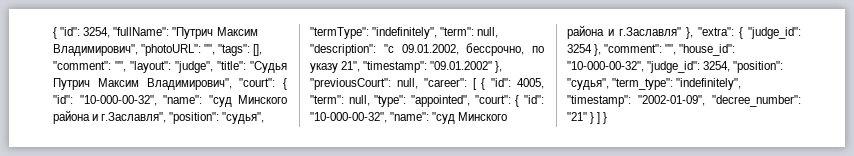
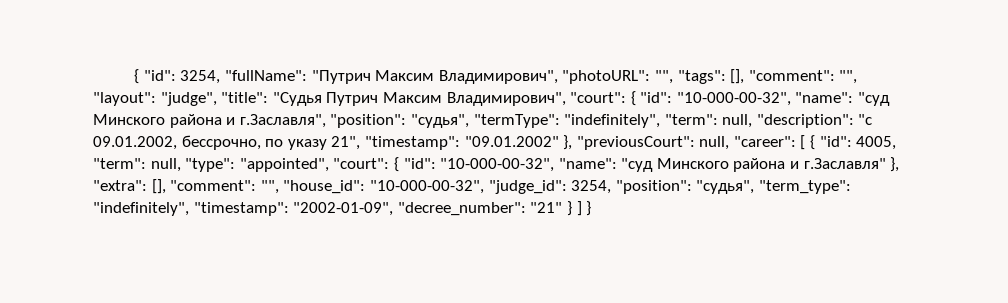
- "суд Минского района и г.Заславля" }, "extra": { "judge_id": 3254 }, "comment":
+ "суд Минского района и г.Заславля" }, "extra": [], "comment":

